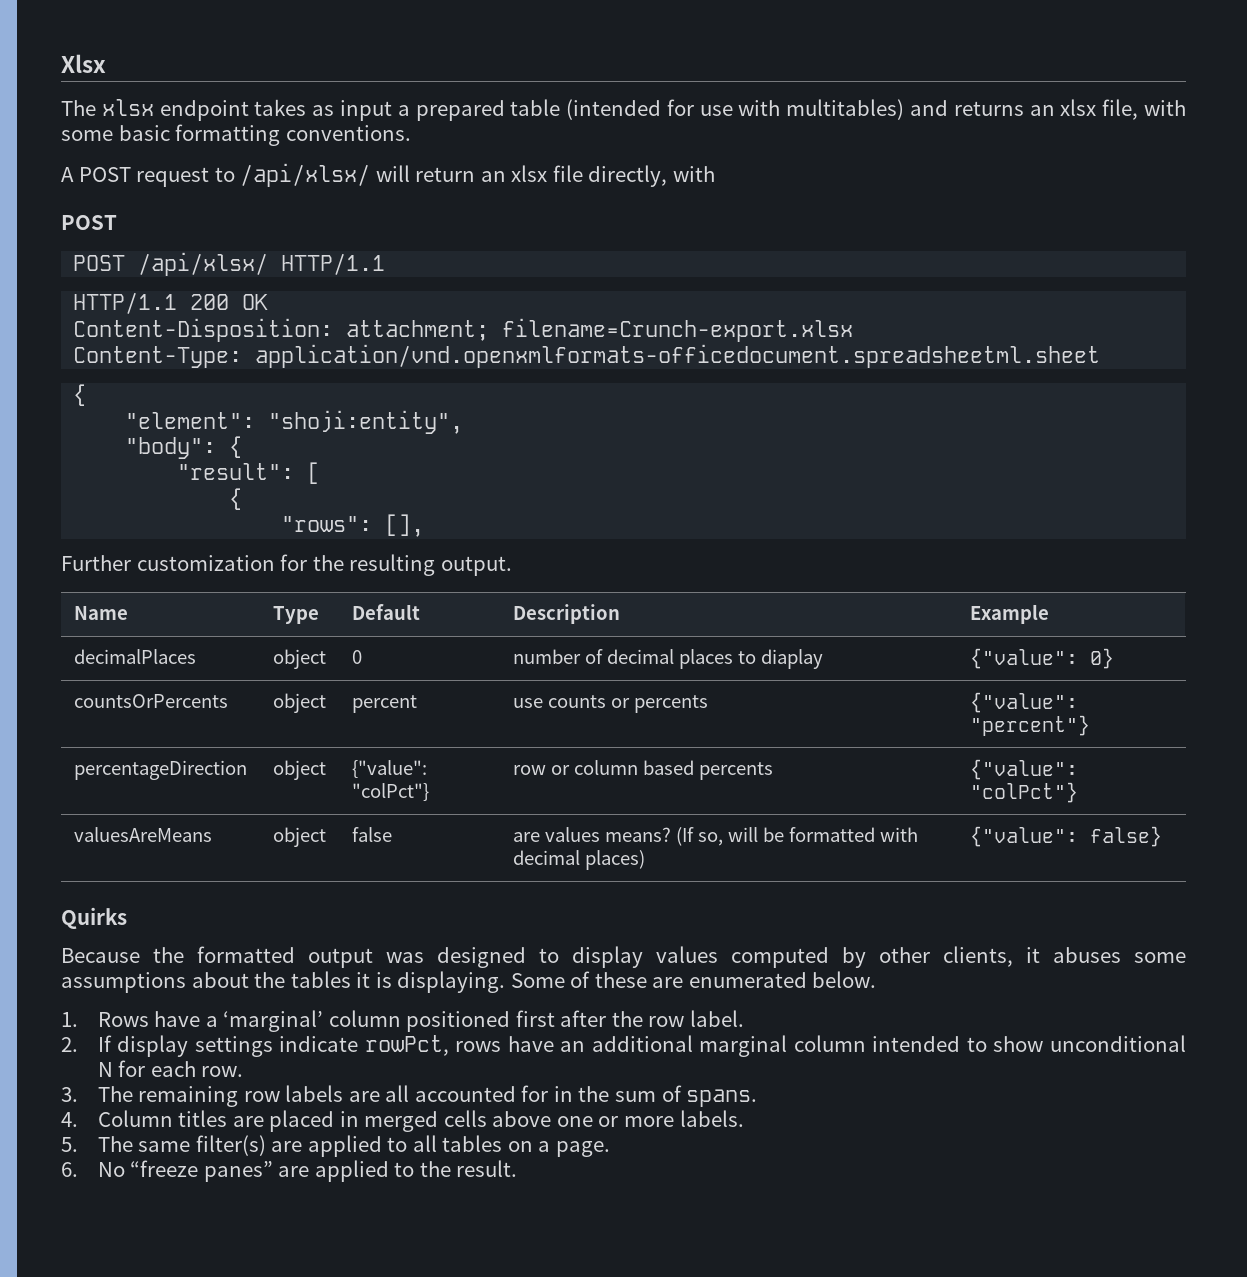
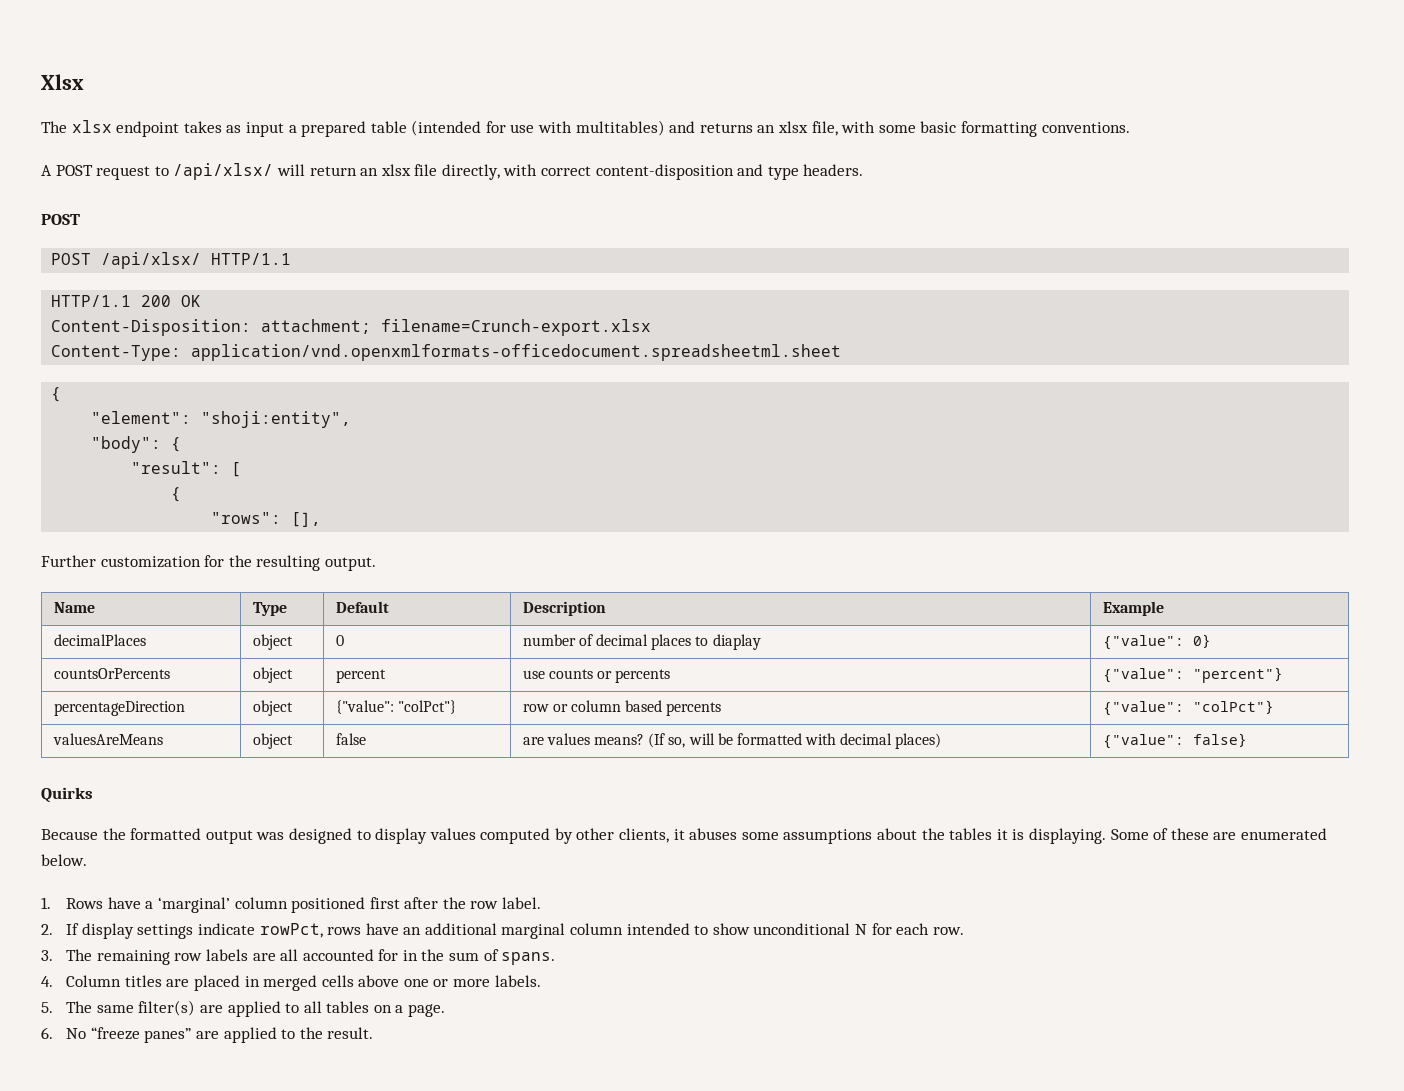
- A POST request to /api/xlsx/ will return an xlsx file directly, with
+ A POST request to /api/xlsx/ will return an xlsx file directly, with correct content-disposition and type headers.

